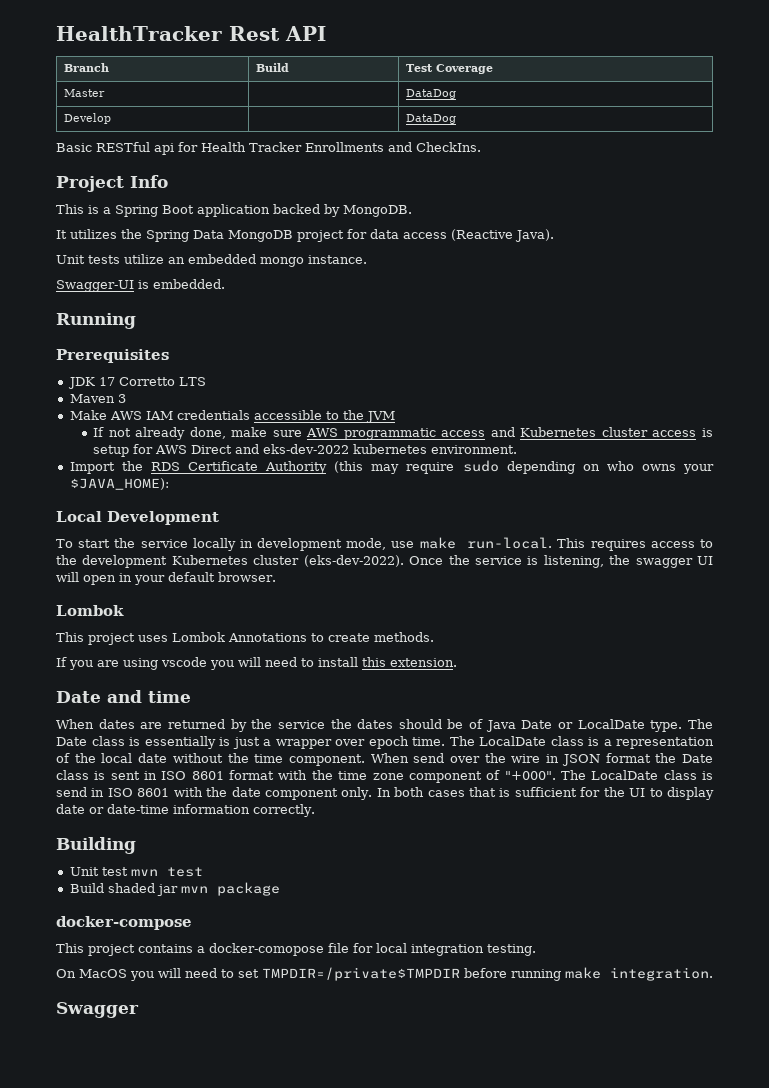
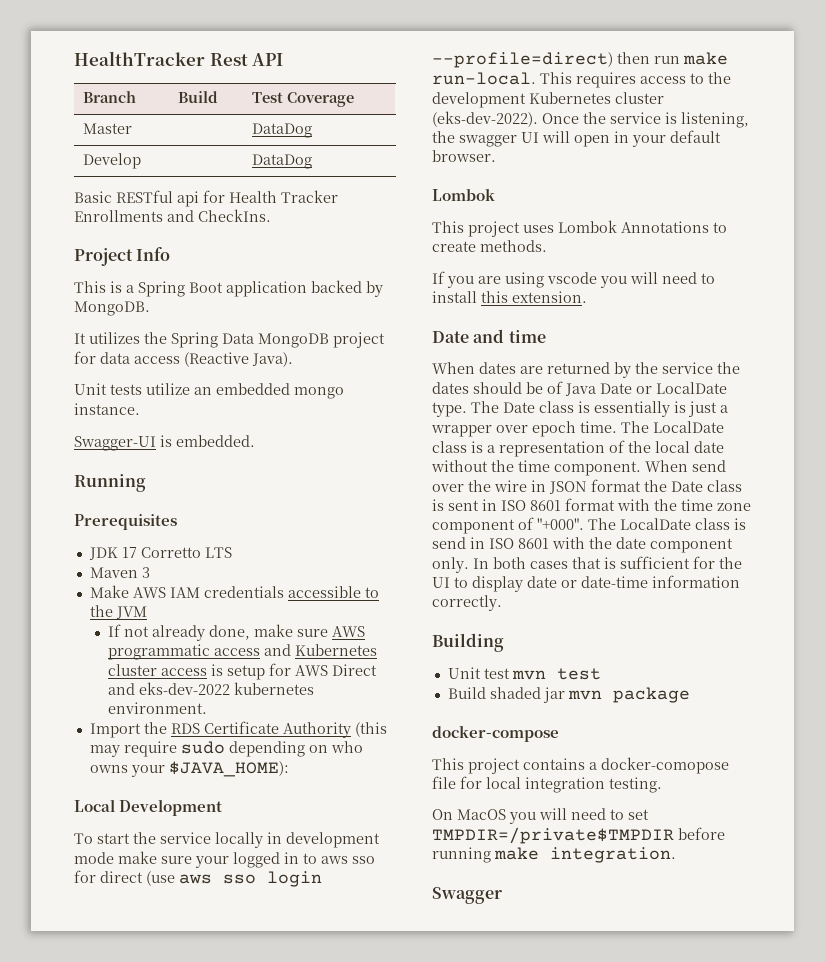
- To start the service locally in development mode, use make run-local.
+ To start the service locally in development mode make sure your logged in to aws sso for direct (use aws sso login --profile=direct) then run make run-local.

